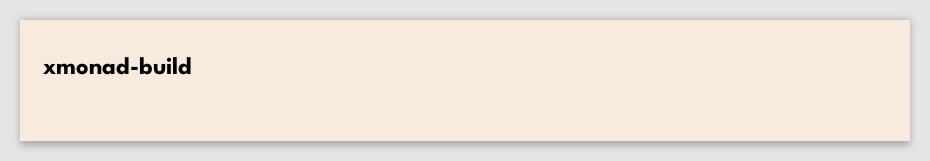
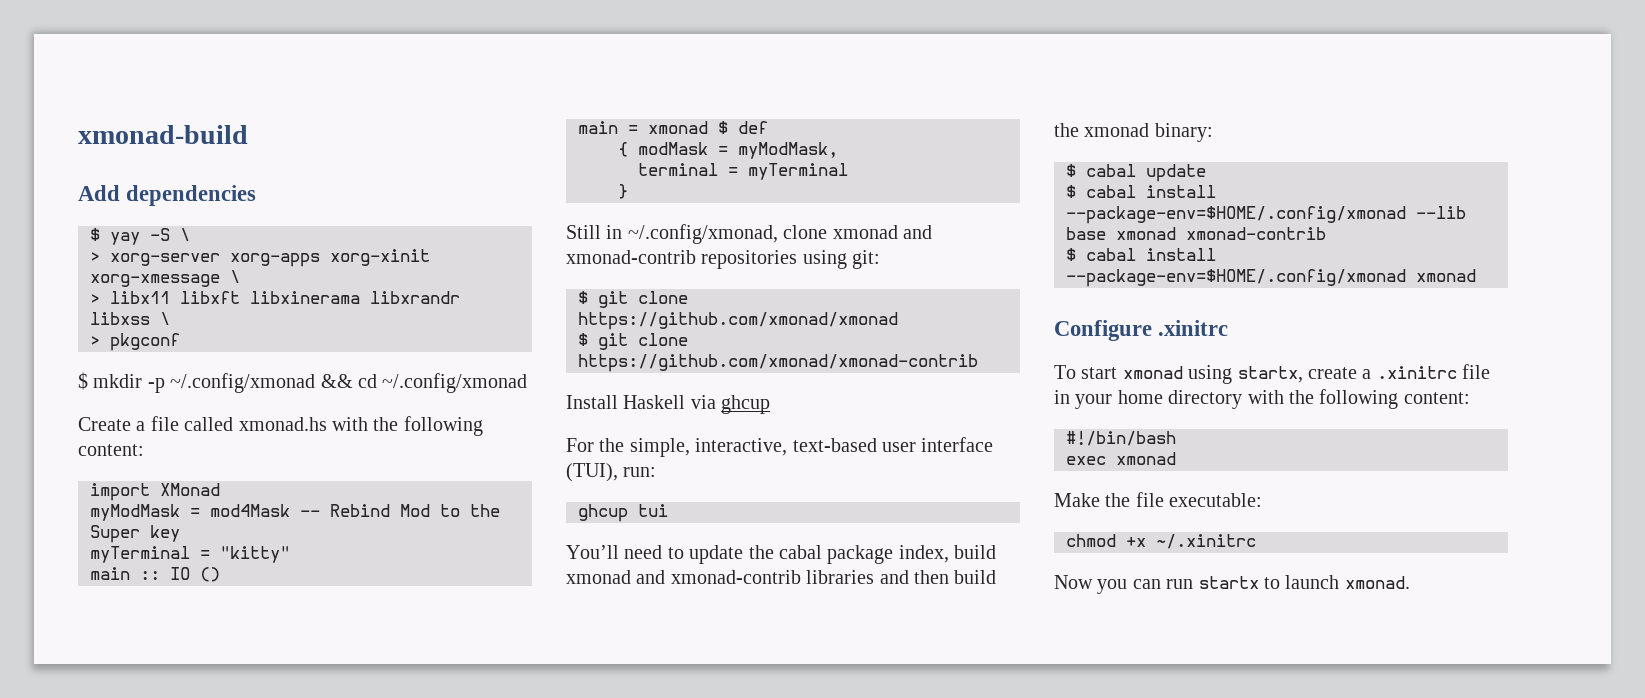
+ Add dependencies
+ $ yay -S \
+ > xorg-server xorg-apps xorg-xinit xorg-xmessage \
+ > libx11 libxft libxinerama libxrandr libxss \
+ > pkgconf
+ $ mkdir -p ~/.config/xmonad && cd ~/.config/xmonad
+ Create a file called xmonad.hs with the following content:
+ import XMonad
+ myModMask = mod4Mask -- Rebind Mod to the Super key
+ myTerminal = "kitty"
+ main :: IO ()
+ main = xmonad $ def
+ { modMask = myModMask,
+ terminal = myTerminal
+ }
+ Still in ~/.config/xmonad, clone xmonad and xmonad-contrib repositories using git:
+ $ git clone https://github.com/xmonad/xmonad
+ $ git clone https://github.com/xmonad/xmonad-contrib
+ Install Haskell via ghcup
+ For the simple, interactive, text-based user interface (TUI), run:
+ ghcup tui
+ You’ll need to update the cabal package index, build xmonad and xmonad-contrib libraries and then build the xmonad binary:
+ $ cabal update
+ $ cabal install --package-env=$HOME/.config/xmonad --lib base xmonad xmonad-contrib
+ $ cabal install --package-env=$HOME/.config/xmonad xmonad
+ Configure .xinitrc
+ To start xmonad using startx, create a .xinitrc file in your home directory with the following content:
+ #!/bin/bash
+ exec xmonad
+ Make the file executable:
+ chmod +x ~/.xinitrc
+ Now you can run startx to launch xmonad.

